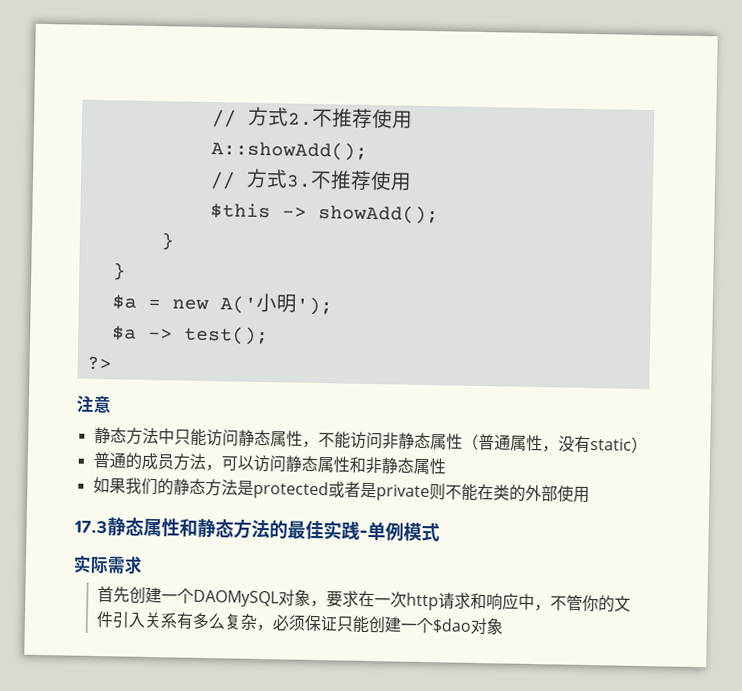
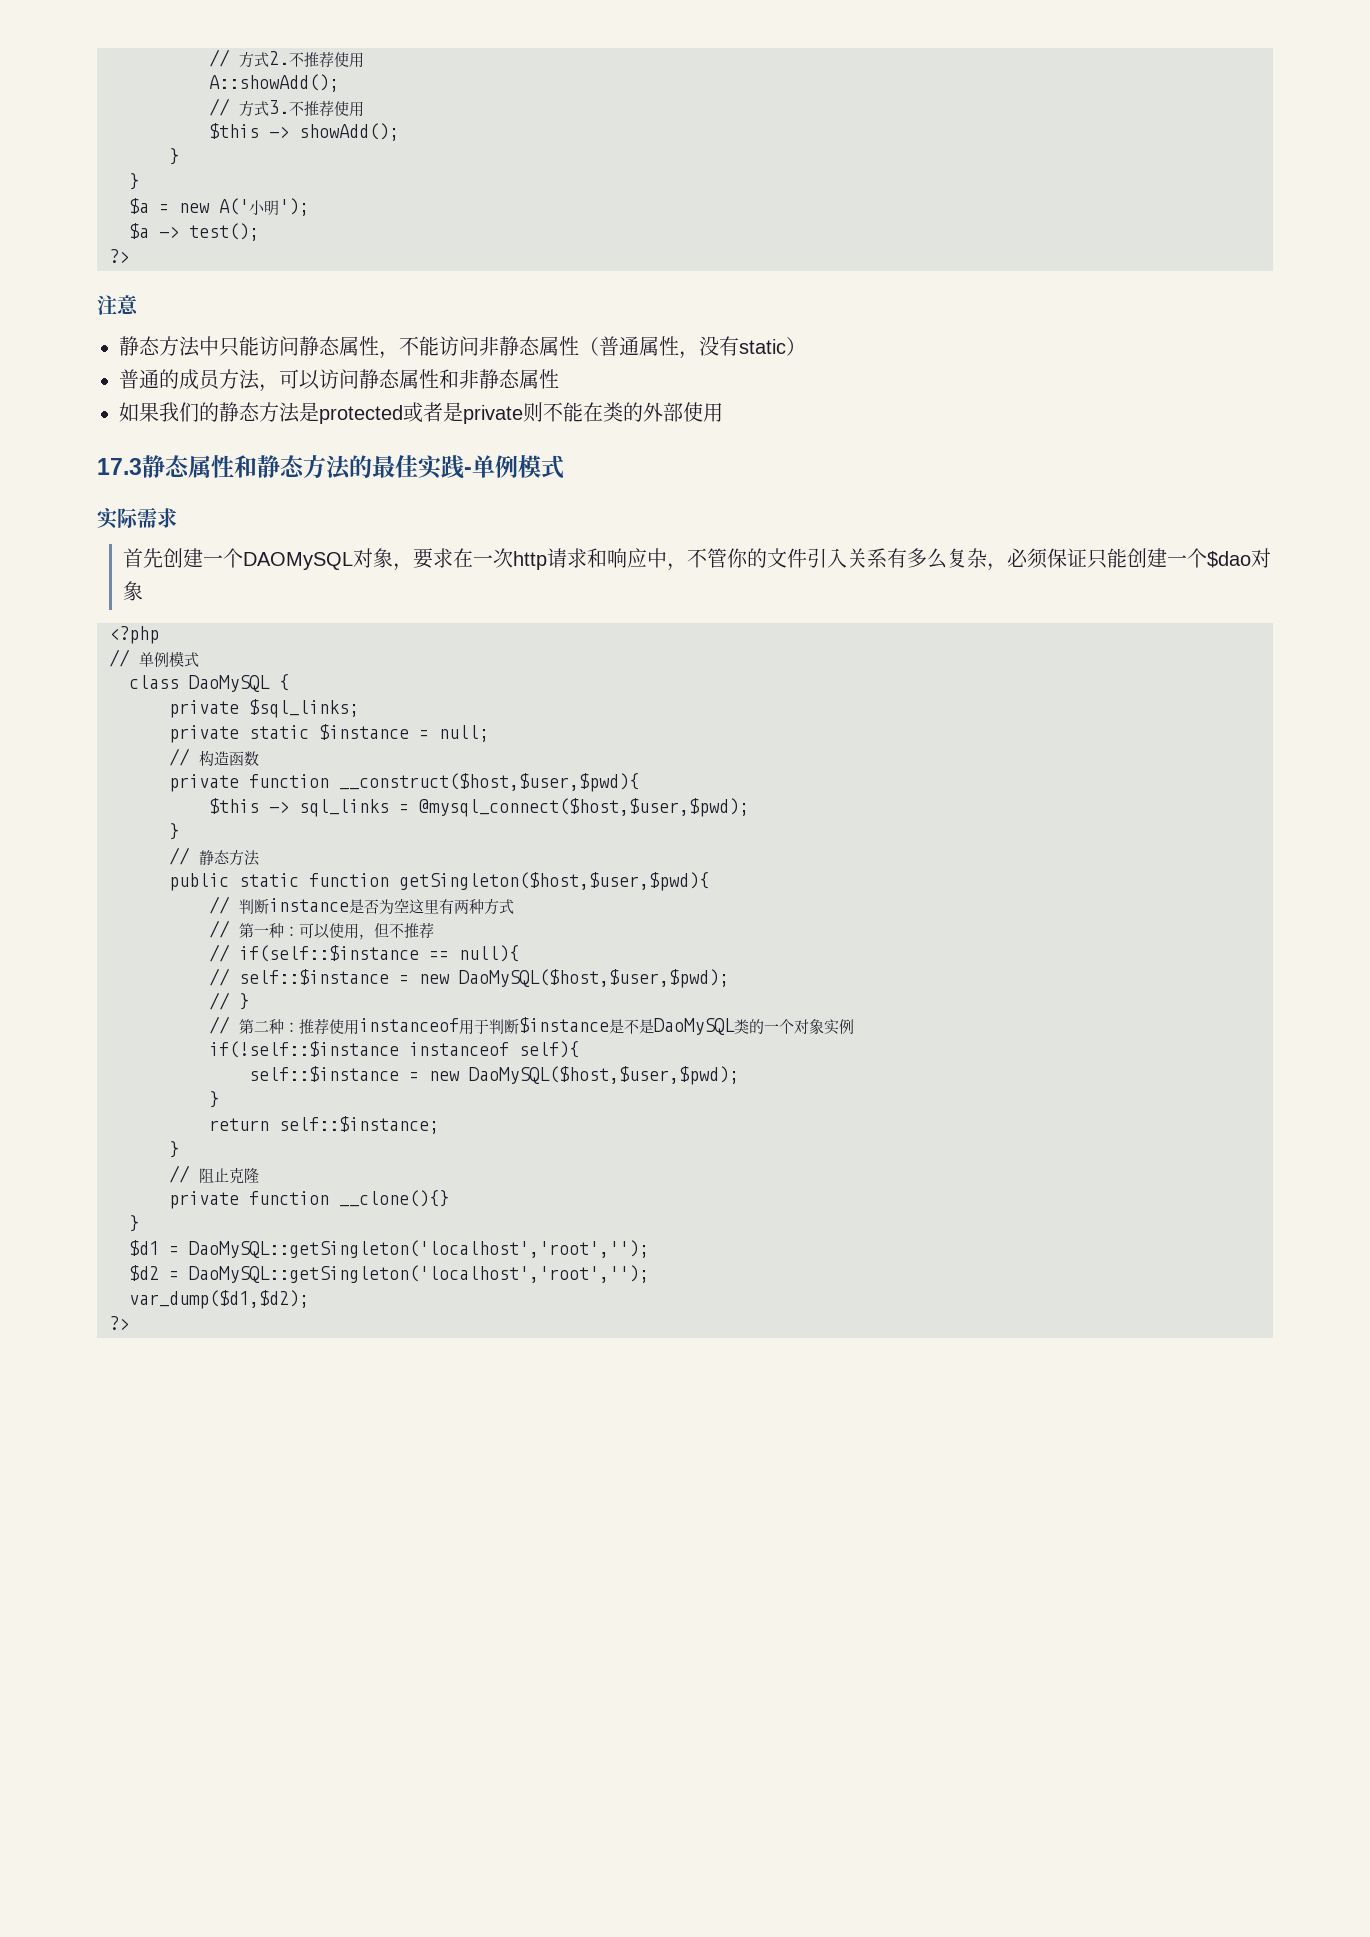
+ <?php
+ // 单例模式
+ class DaoMySQL {
+ private $sql_links;
+ private static $instance = null;
+ // 构造函数
+ private function __construct($host,$user,$pwd){
+ $this -> sql_links = @mysql_connect($host,$user,$pwd);
+ }
+ // 静态方法
+ public static function getSingleton($host,$user,$pwd){
+ // 判断instance是否为空这里有两种方式
+ // 第一种：可以使用，但不推荐
+ // if(self::$instance == null){
+ // self::$instance = new DaoMySQL($host,$user,$pwd);
+ // }
+ // 第二种：推荐使用instanceof用于判断$instance是不是DaoMySQL类的一个对象实例
+ if(!self::$instance instanceof self){
+ self::$instance = new DaoMySQL($host,$user,$pwd);
+ }
+ return self::$instance;
+ }
+ // 阻止克隆
+ private function __clone(){}
+ }
+ $d1 = DaoMySQL::getSingleton('localhost','root','');
+ $d2 = DaoMySQL::getSingleton('localhost','root','');
+ var_dump($d1,$d2);
+ ?>

